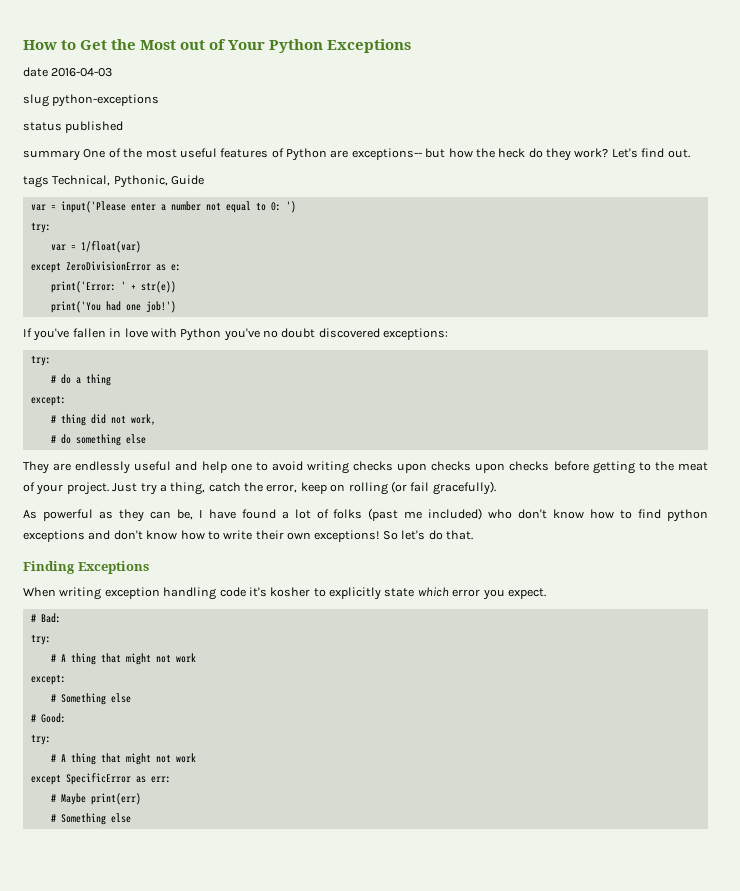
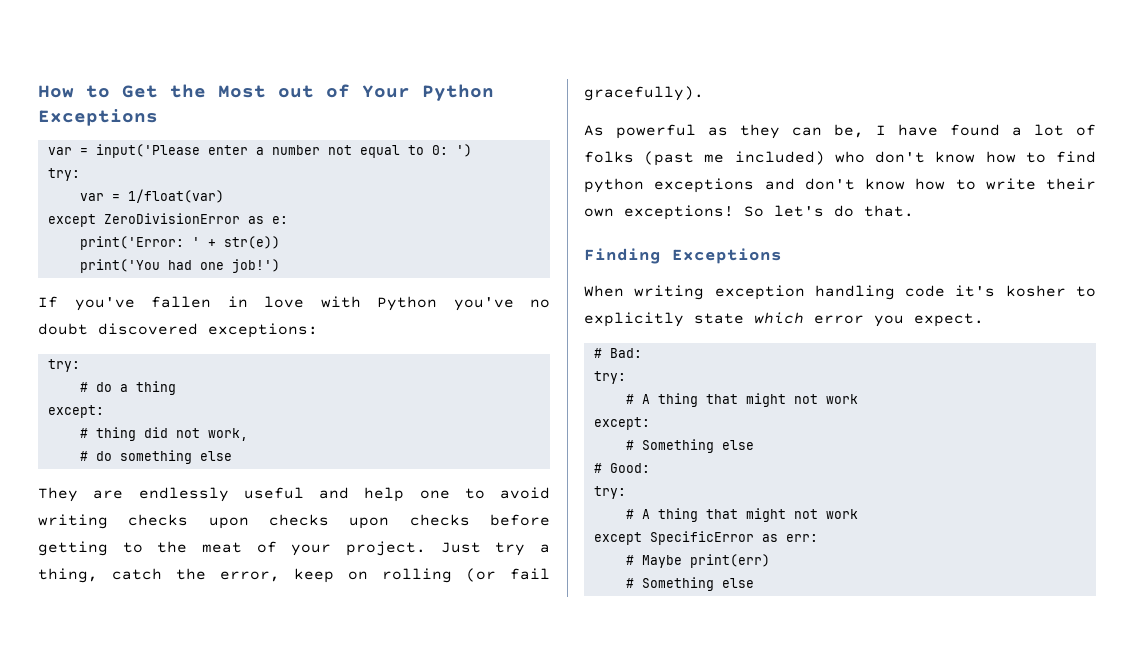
- date 2016-04-03
- slug python-exceptions
- status published
- summary One of the most useful features of Python are exceptions-- but how the heck do they work? Let's find out.
- tags Technical, Pythonic, Guide

